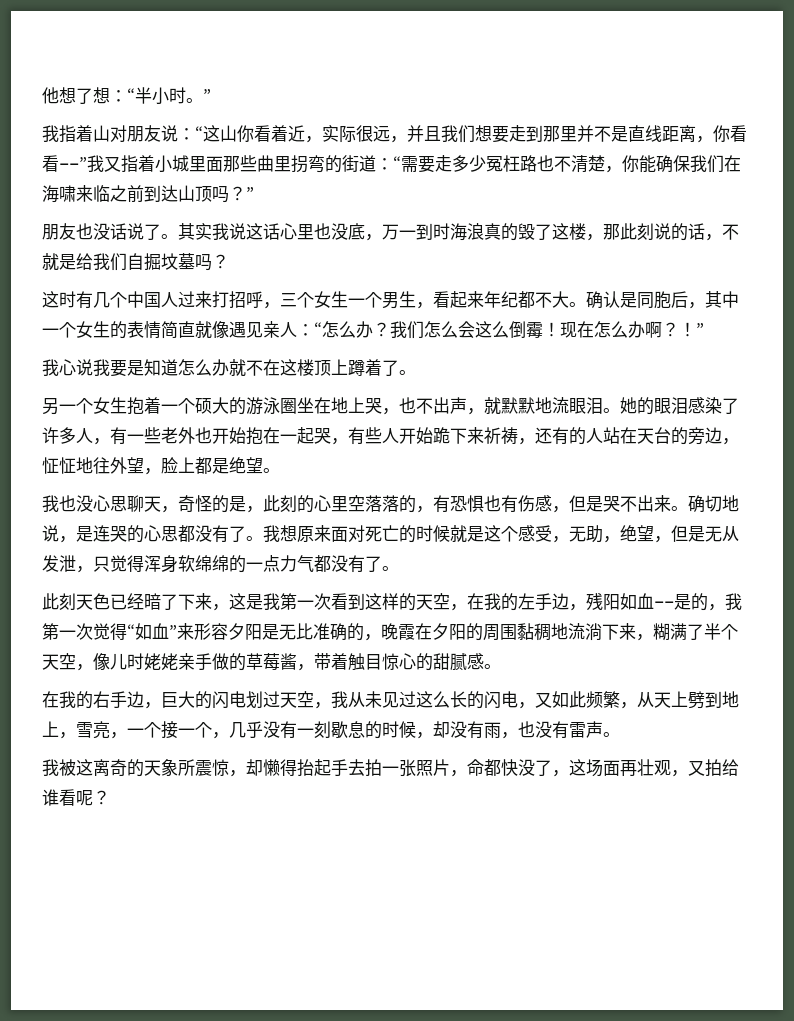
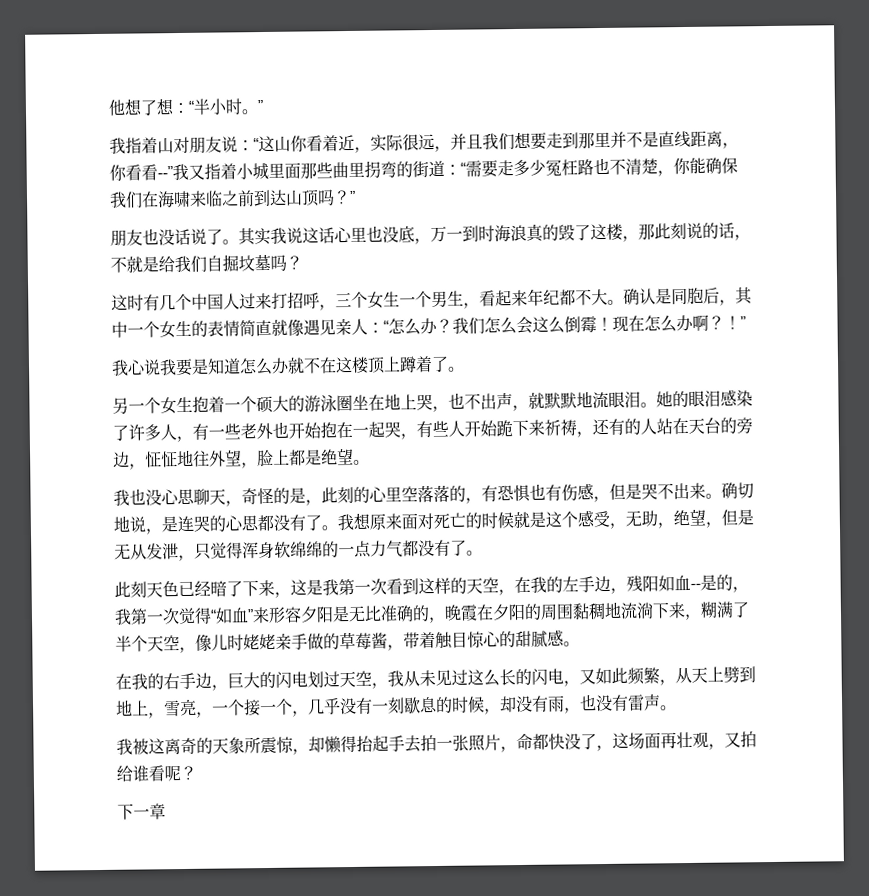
+ 下一章

